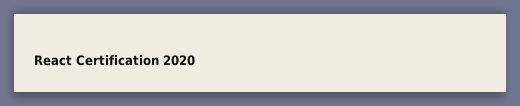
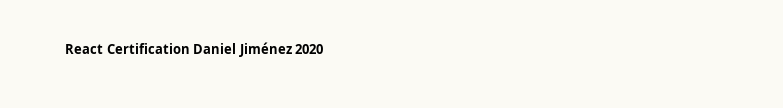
- React Certification 2020
+ React Certification Daniel Jiménez 2020

